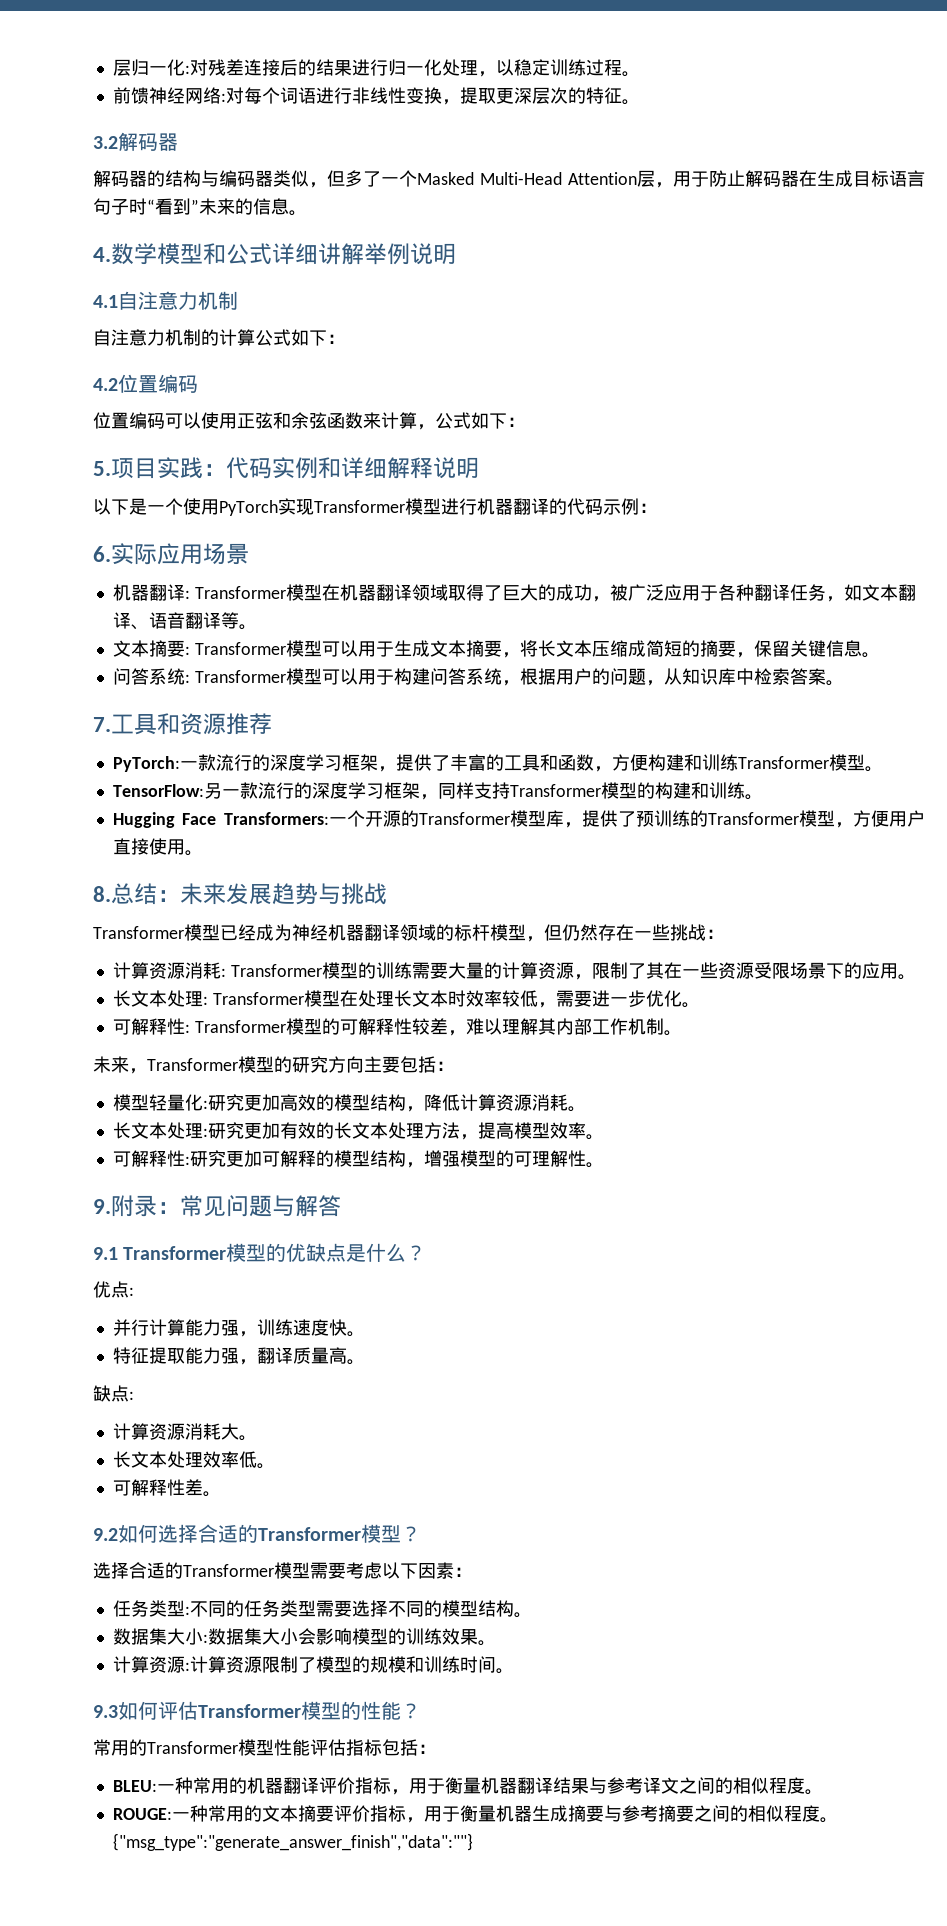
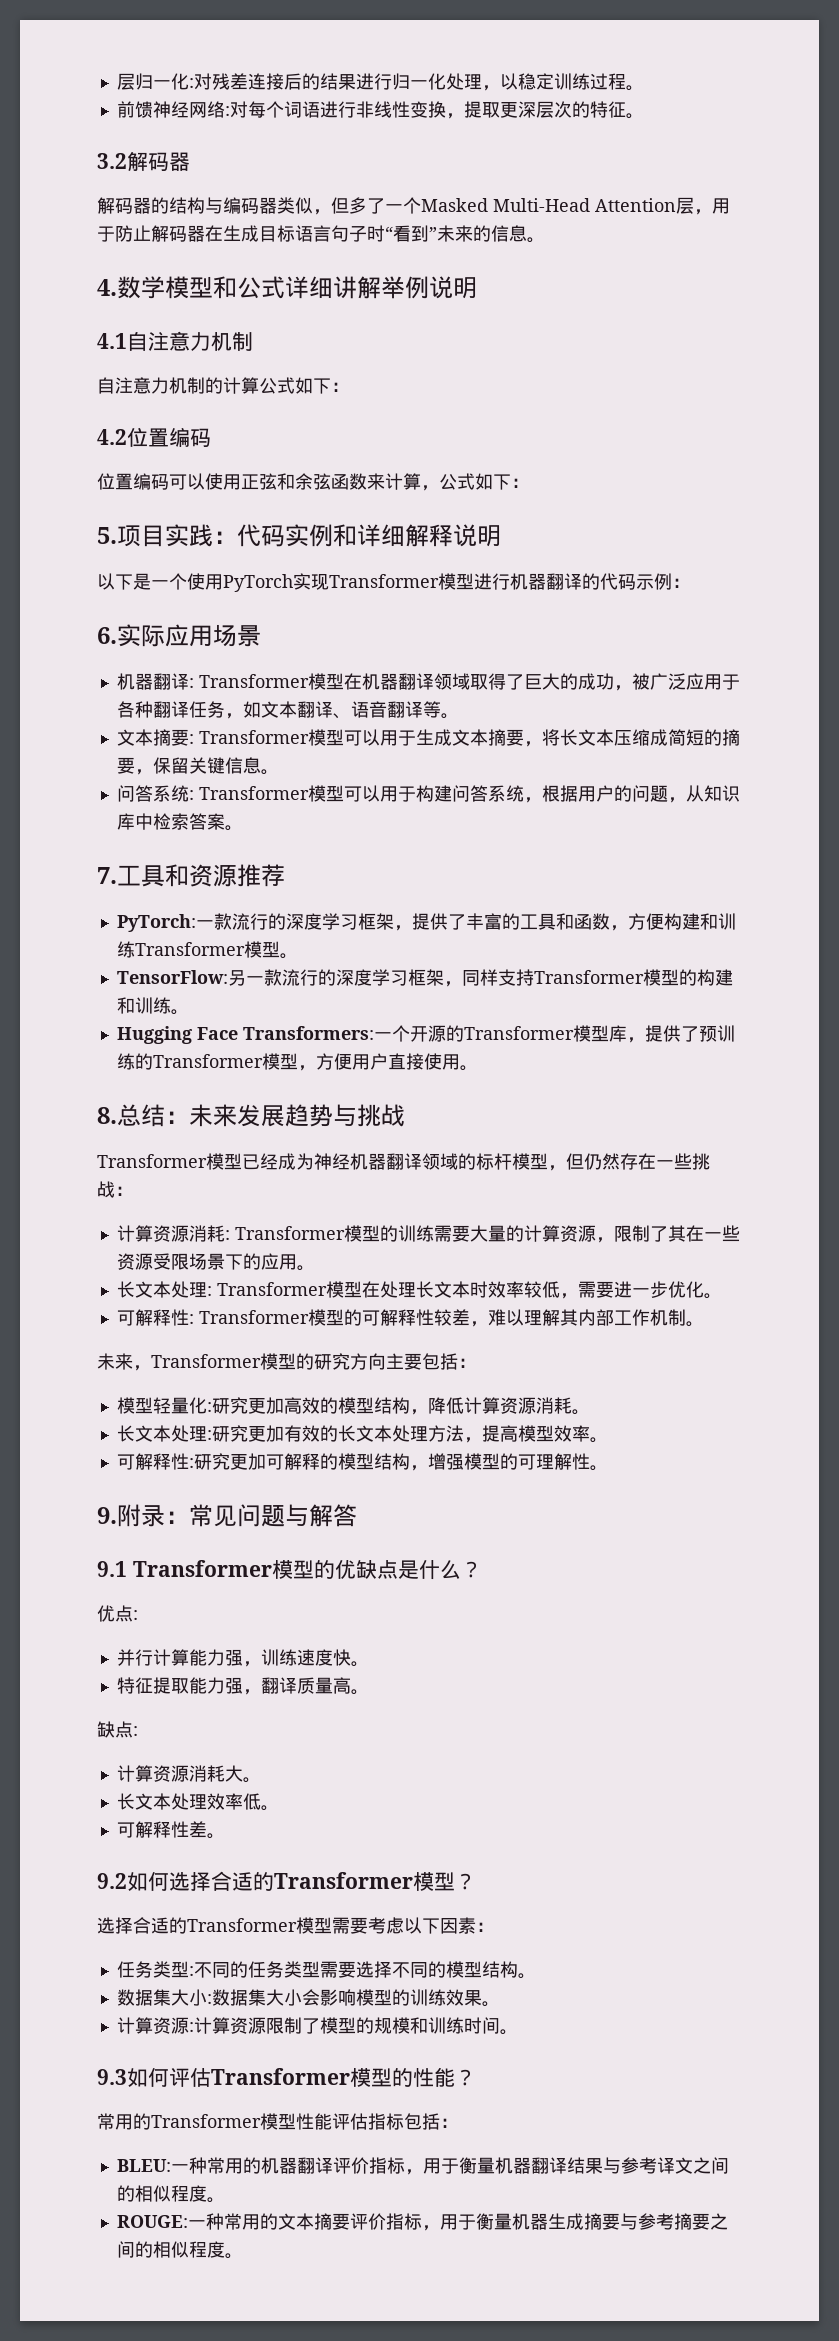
- {"msg_type":"generate_answer_finish","data":""}

